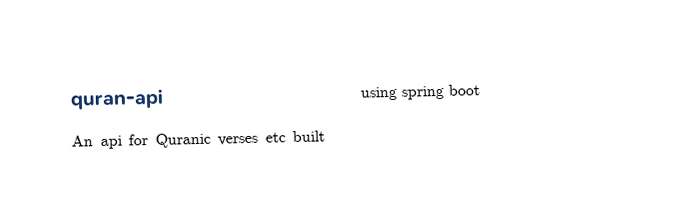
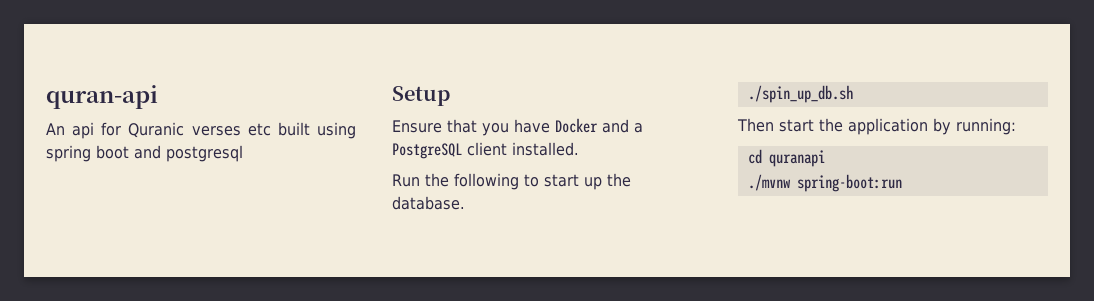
- An api for Quranic verses etc built using spring boot
+ An api for Quranic verses etc built using spring boot and postgresql
+ Setup
+ Ensure that you have Docker and a PostgreSQL client installed.
+ Run the following to start up the database.
+ ./spin_up_db.sh
+ Then start the application by running:
+ cd quranapi
+ ./mvnw spring-boot:run

